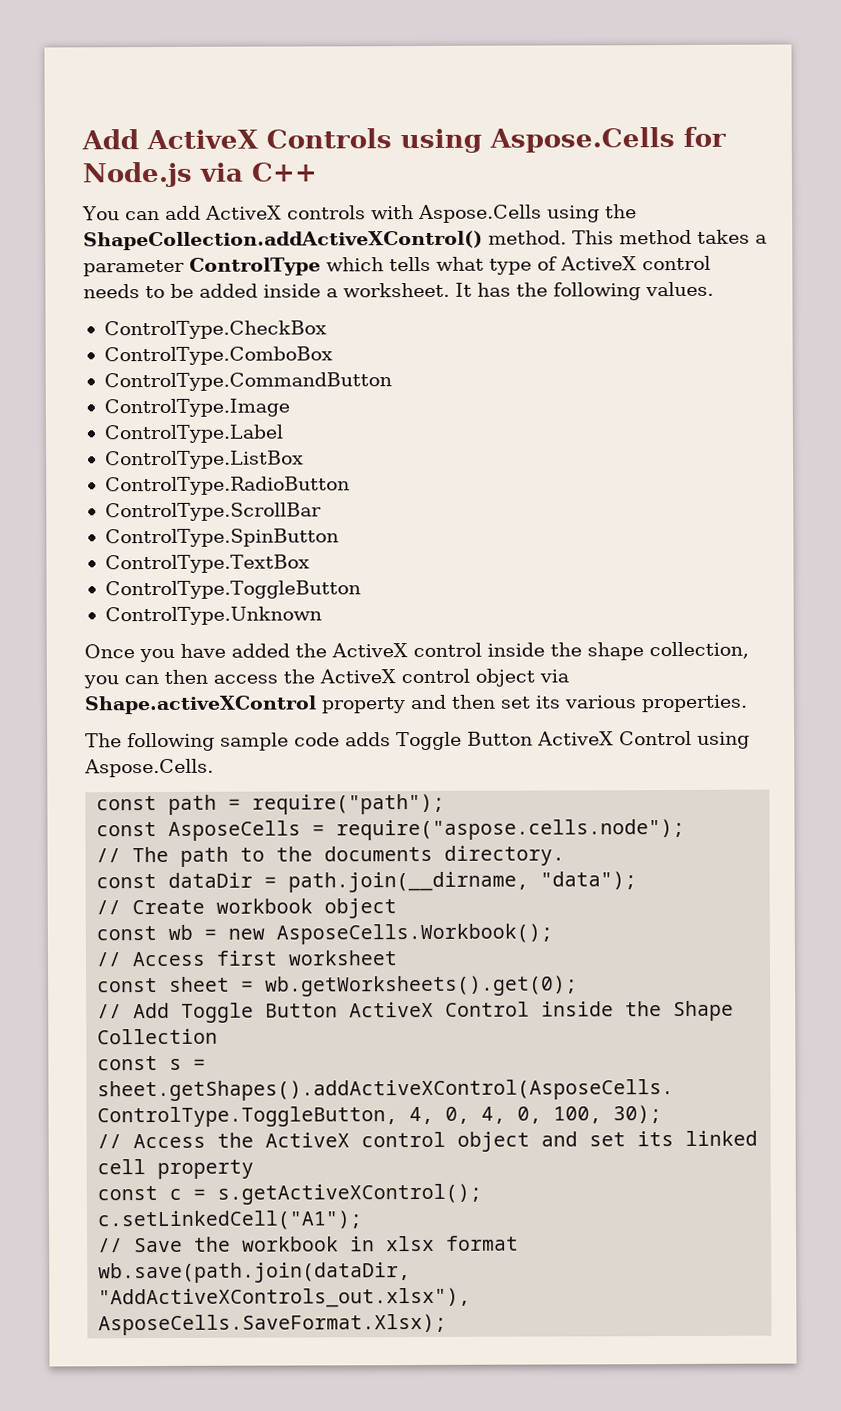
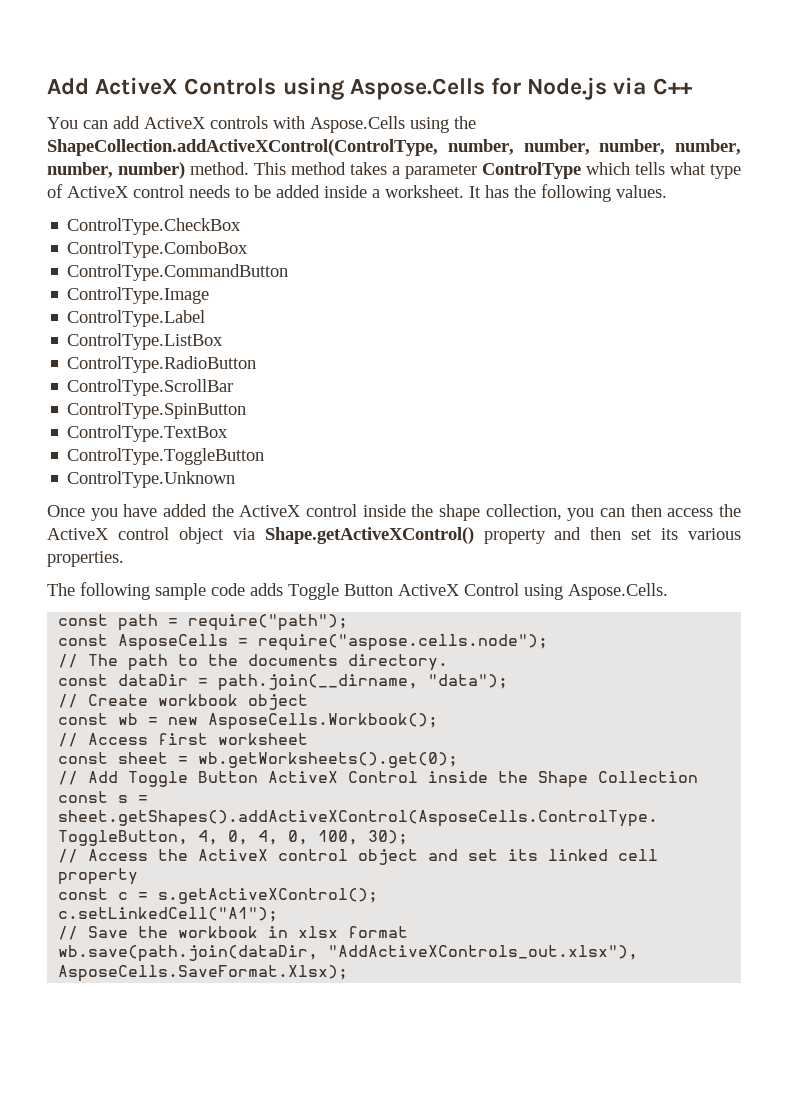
- You can add ActiveX controls with Aspose.Cells using the ShapeCollection.addActiveXControl() method.
+ You can add ActiveX controls with Aspose.Cells using the ShapeCollection.addActiveXControl(ControlType, number, number, number, number, number, number) method.
- Once you have added the ActiveX control inside the shape collection, you can then access the ActiveX control object via Shape.activeXControl property and then set its various properties.
+ Once you have added the ActiveX control inside the shape collection, you can then access the ActiveX control object via Shape.getActiveXControl() property and then set its various properties.

